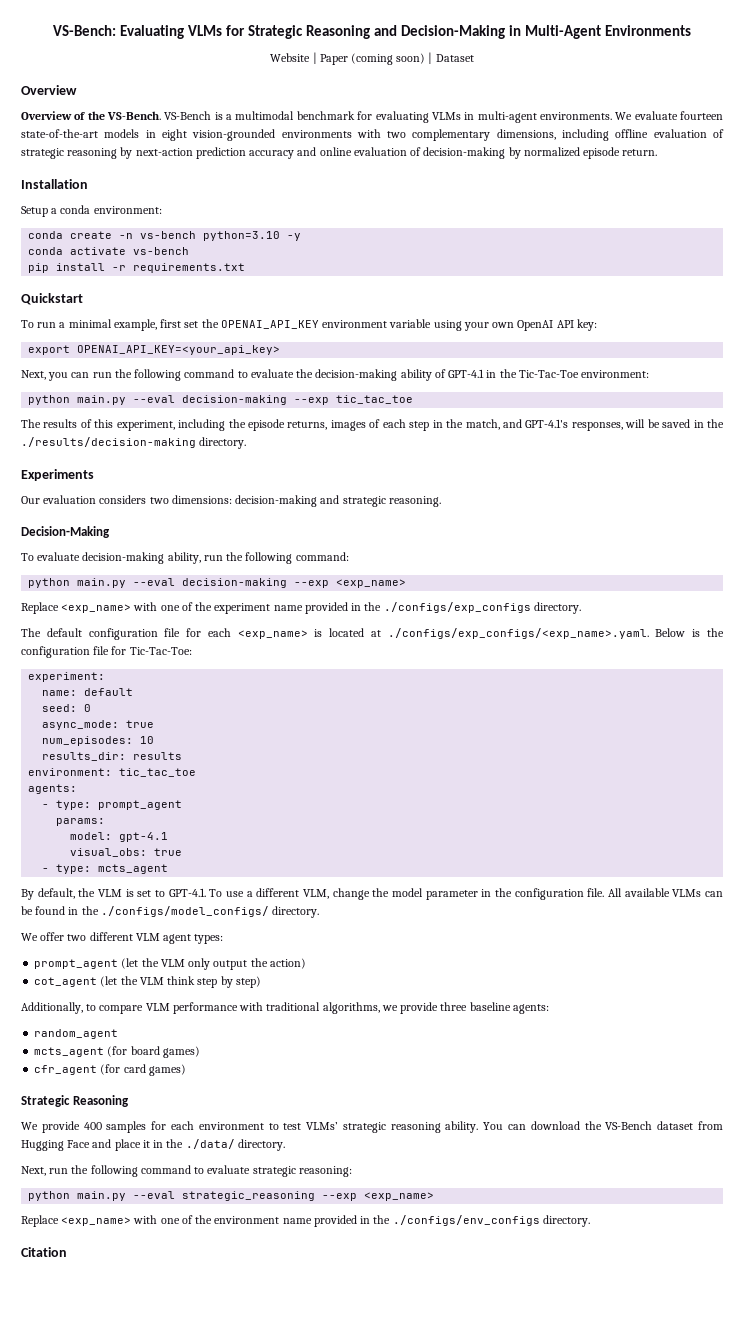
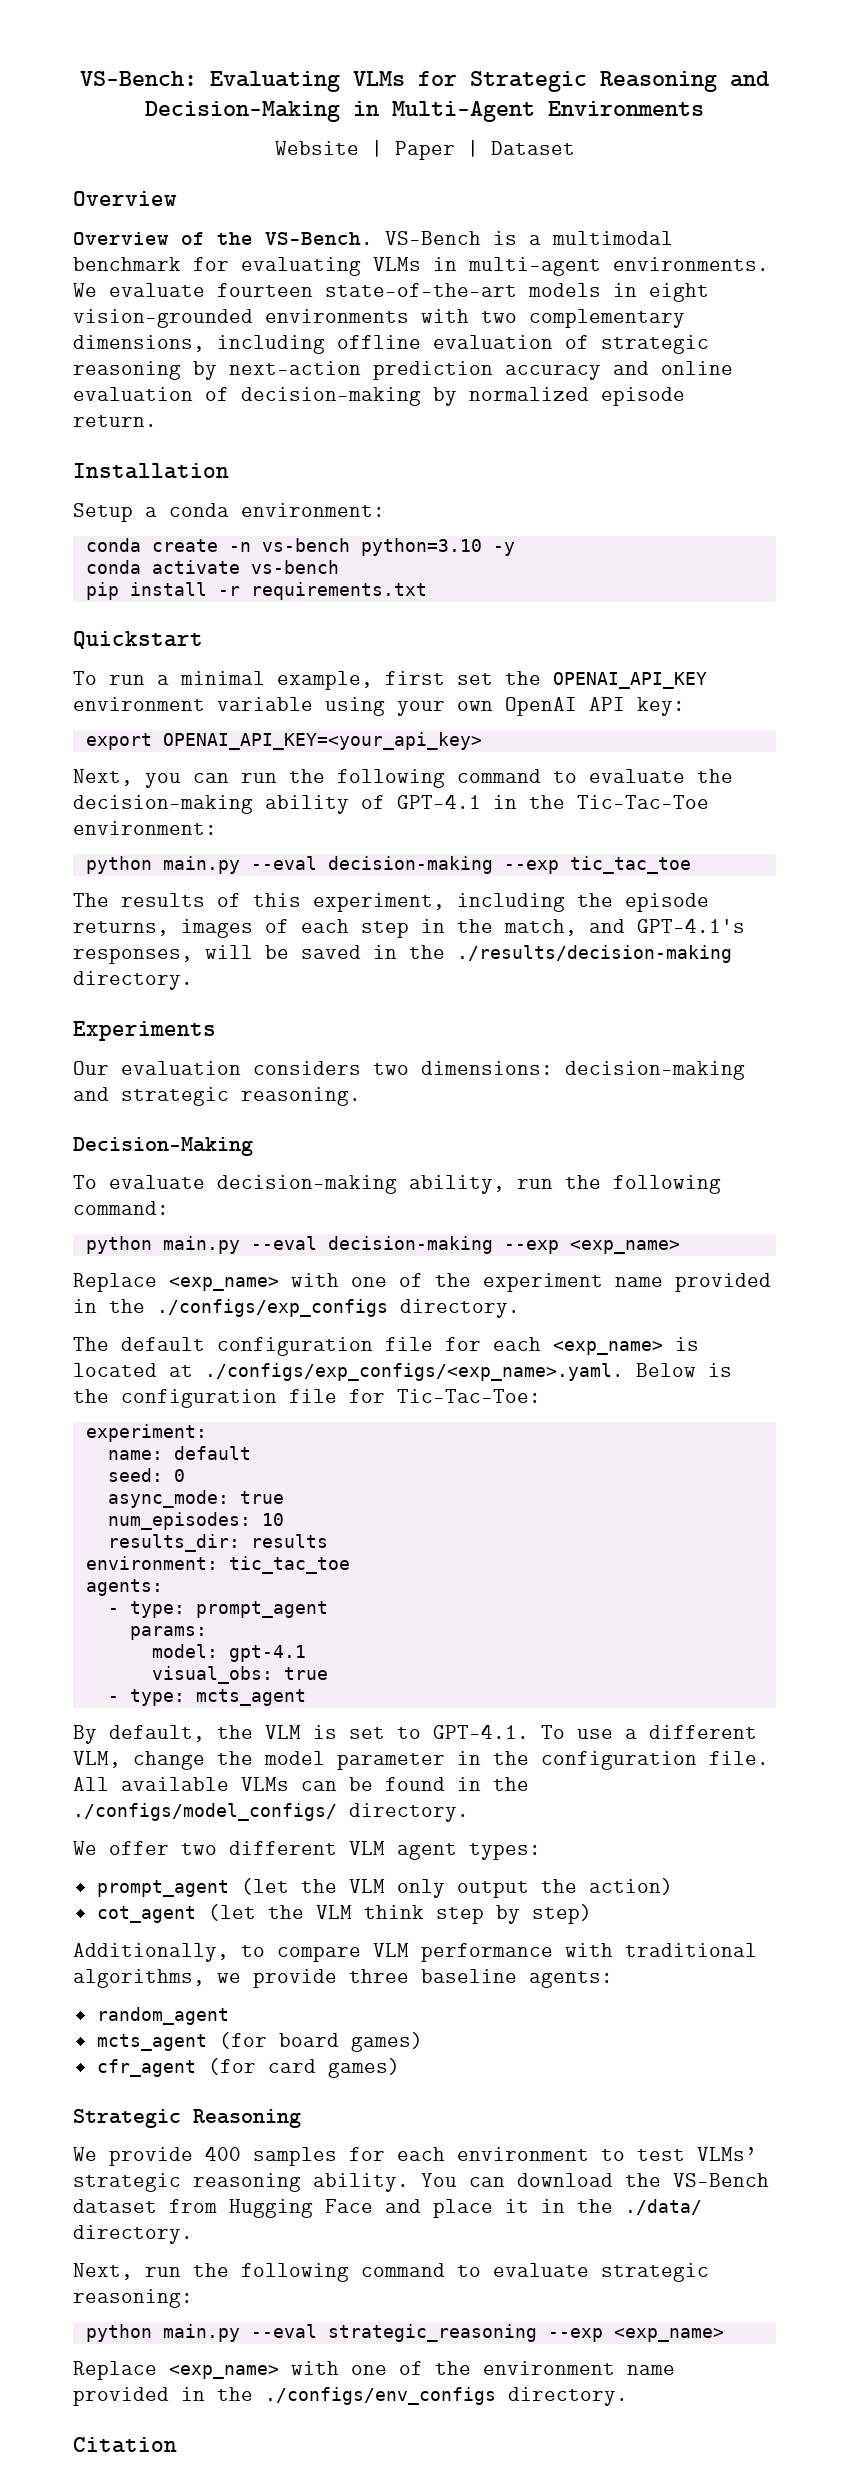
- Website | Paper (coming soon) | Dataset
+ Website | Paper | Dataset

